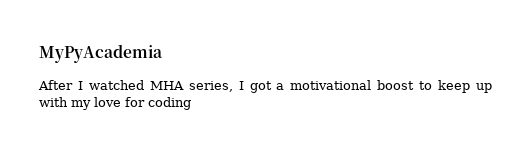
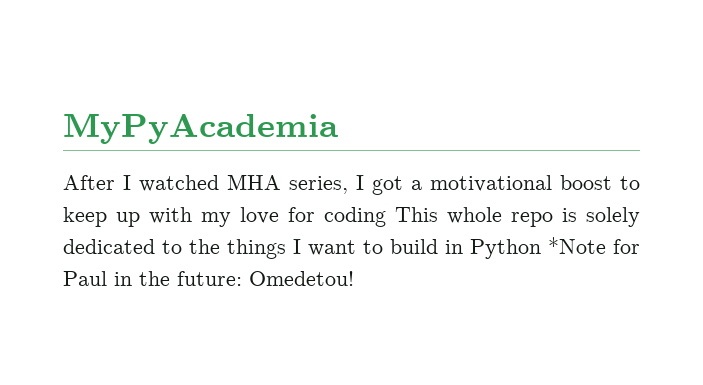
- After I watched MHA series, I got a motivational boost to keep up with my love for coding
+ After I watched MHA series, I got a motivational boost to keep up with my love for coding This whole repo is solely dedicated to the things I want to build in Python *Note for Paul in the future: Omedetou!

